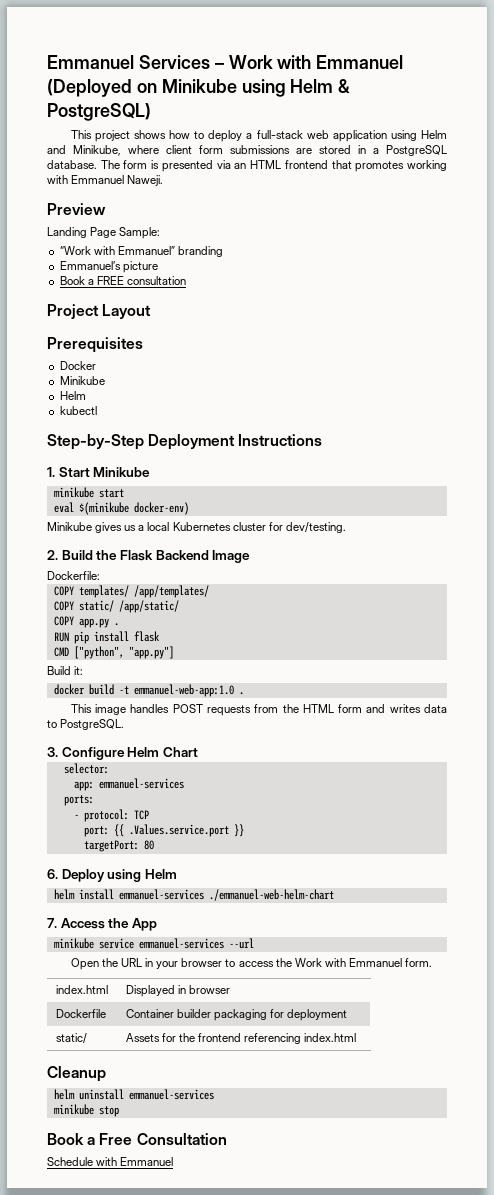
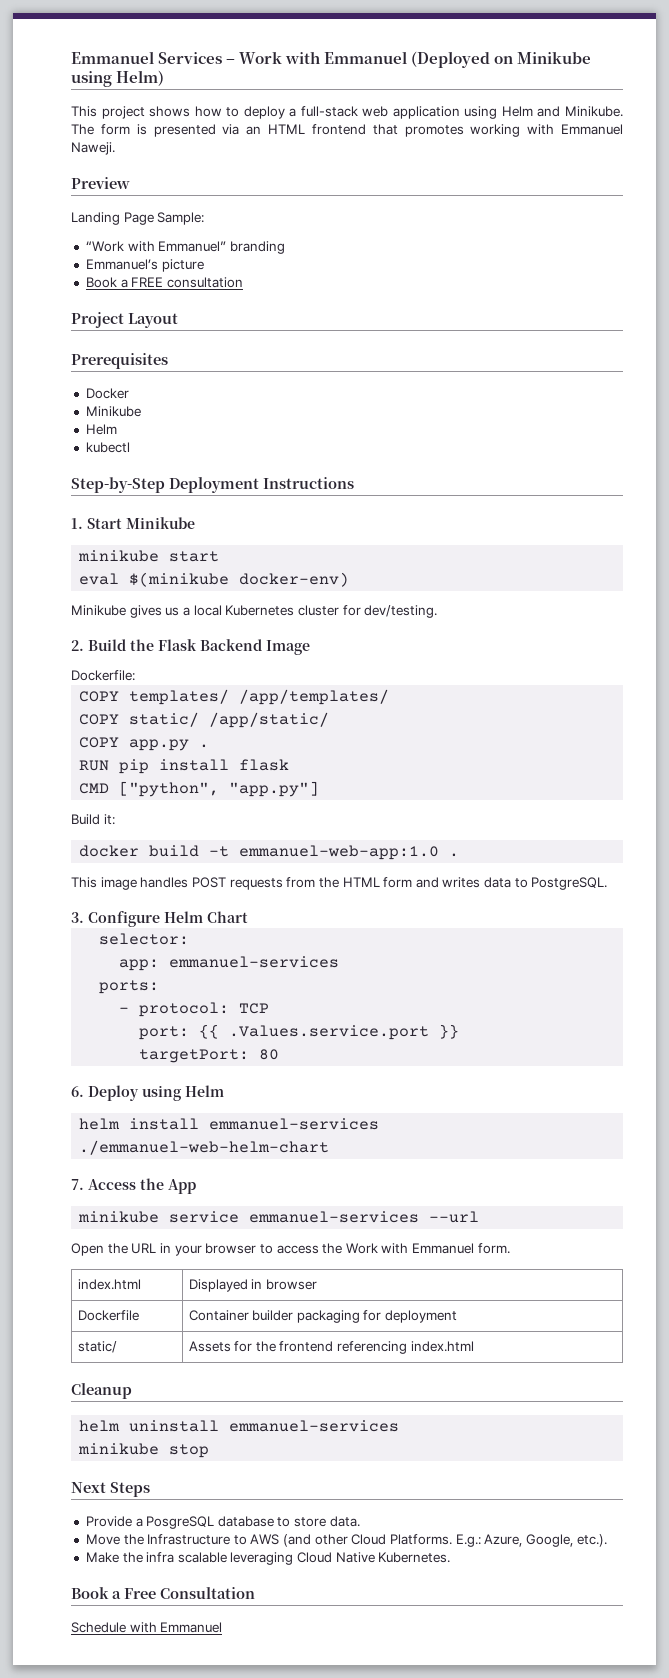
- Emmanuel Services – Work with Emmanuel (Deployed on Minikube using Helm & PostgreSQL)
+ Emmanuel Services – Work with Emmanuel (Deployed on Minikube using Helm)
- This project shows how to deploy a full-stack web application using Helm and Minikube, where client form submissions are stored in a PostgreSQL database.
+ This project shows how to deploy a full-stack web application using Helm and Minikube.
+ Next Steps
+ Provide a PosgreSQL database to store data.
+ Move the Infrastructure to AWS (and other Cloud Platforms. E.g.: Azure, Google, etc.).
+ Make the infra scalable leveraging Cloud Native Kubernetes.

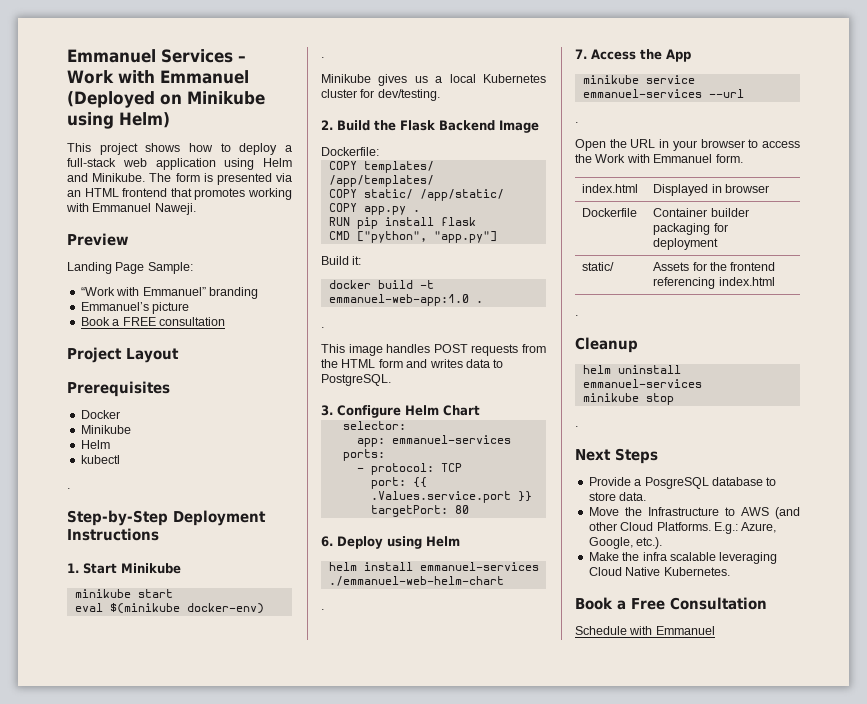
  kubectl
+ .
  eval $(minikube docker-env)
+ .
  docker build -t emmanuel-web-app:1.0 .
+ .
  helm install emmanuel-services ./emmanuel-web-helm-chart
+ .
  minikube service emmanuel-services --url
+ .
  static/ | Assets for the frontend referencing index.html
+ .
  minikube stop
+ .

